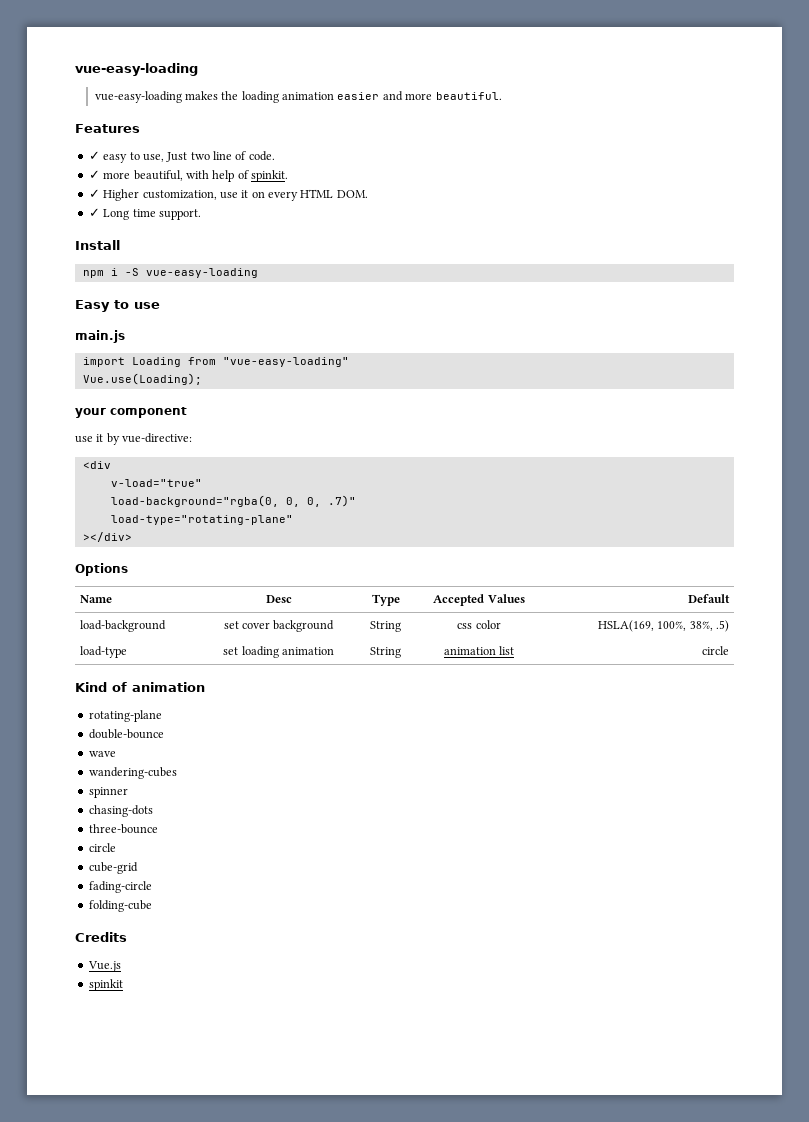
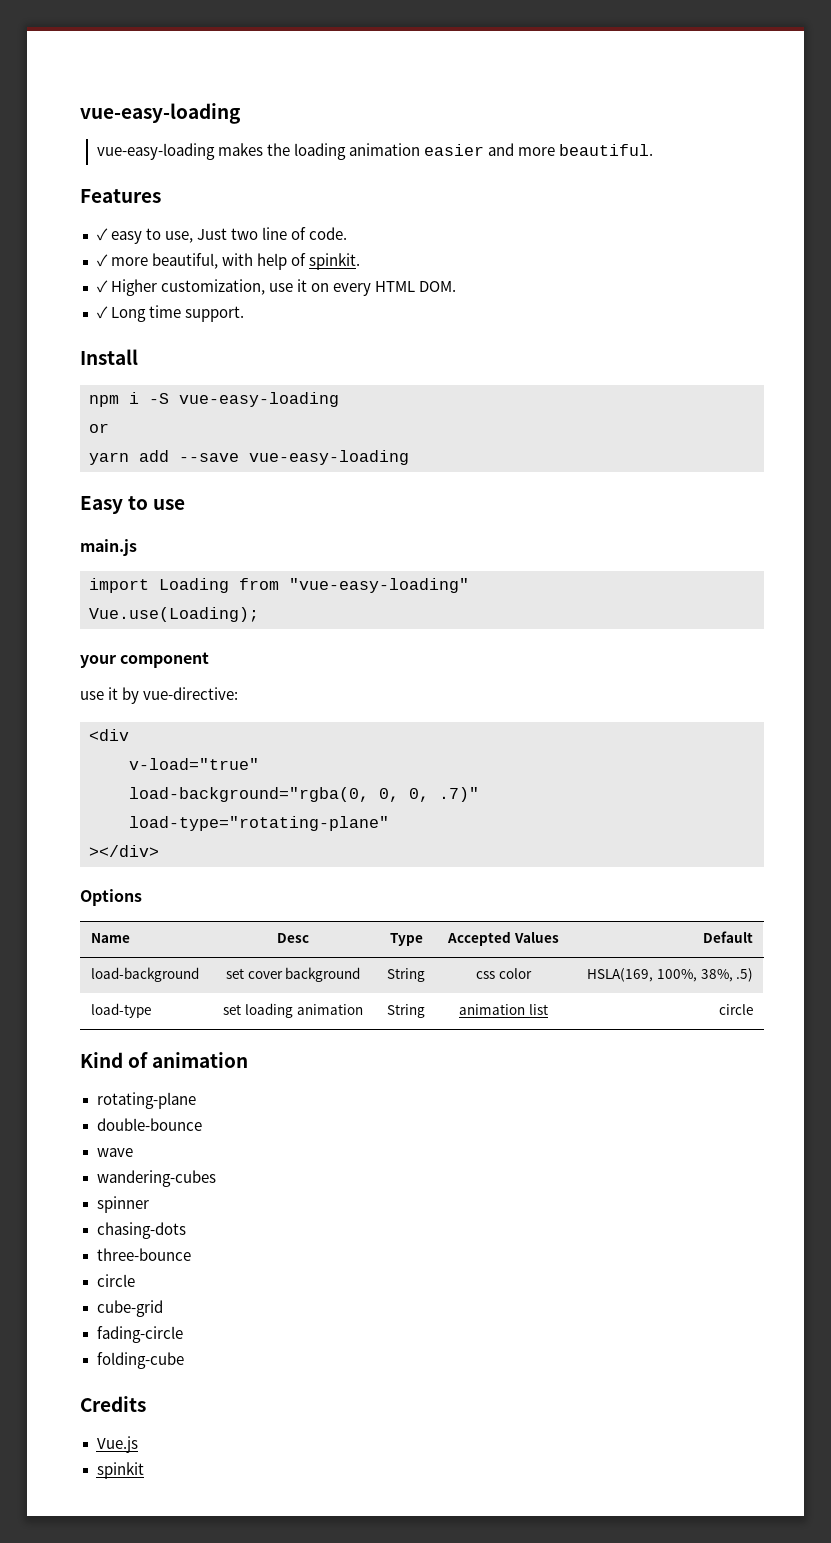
+ or
+ yarn add --save vue-easy-loading

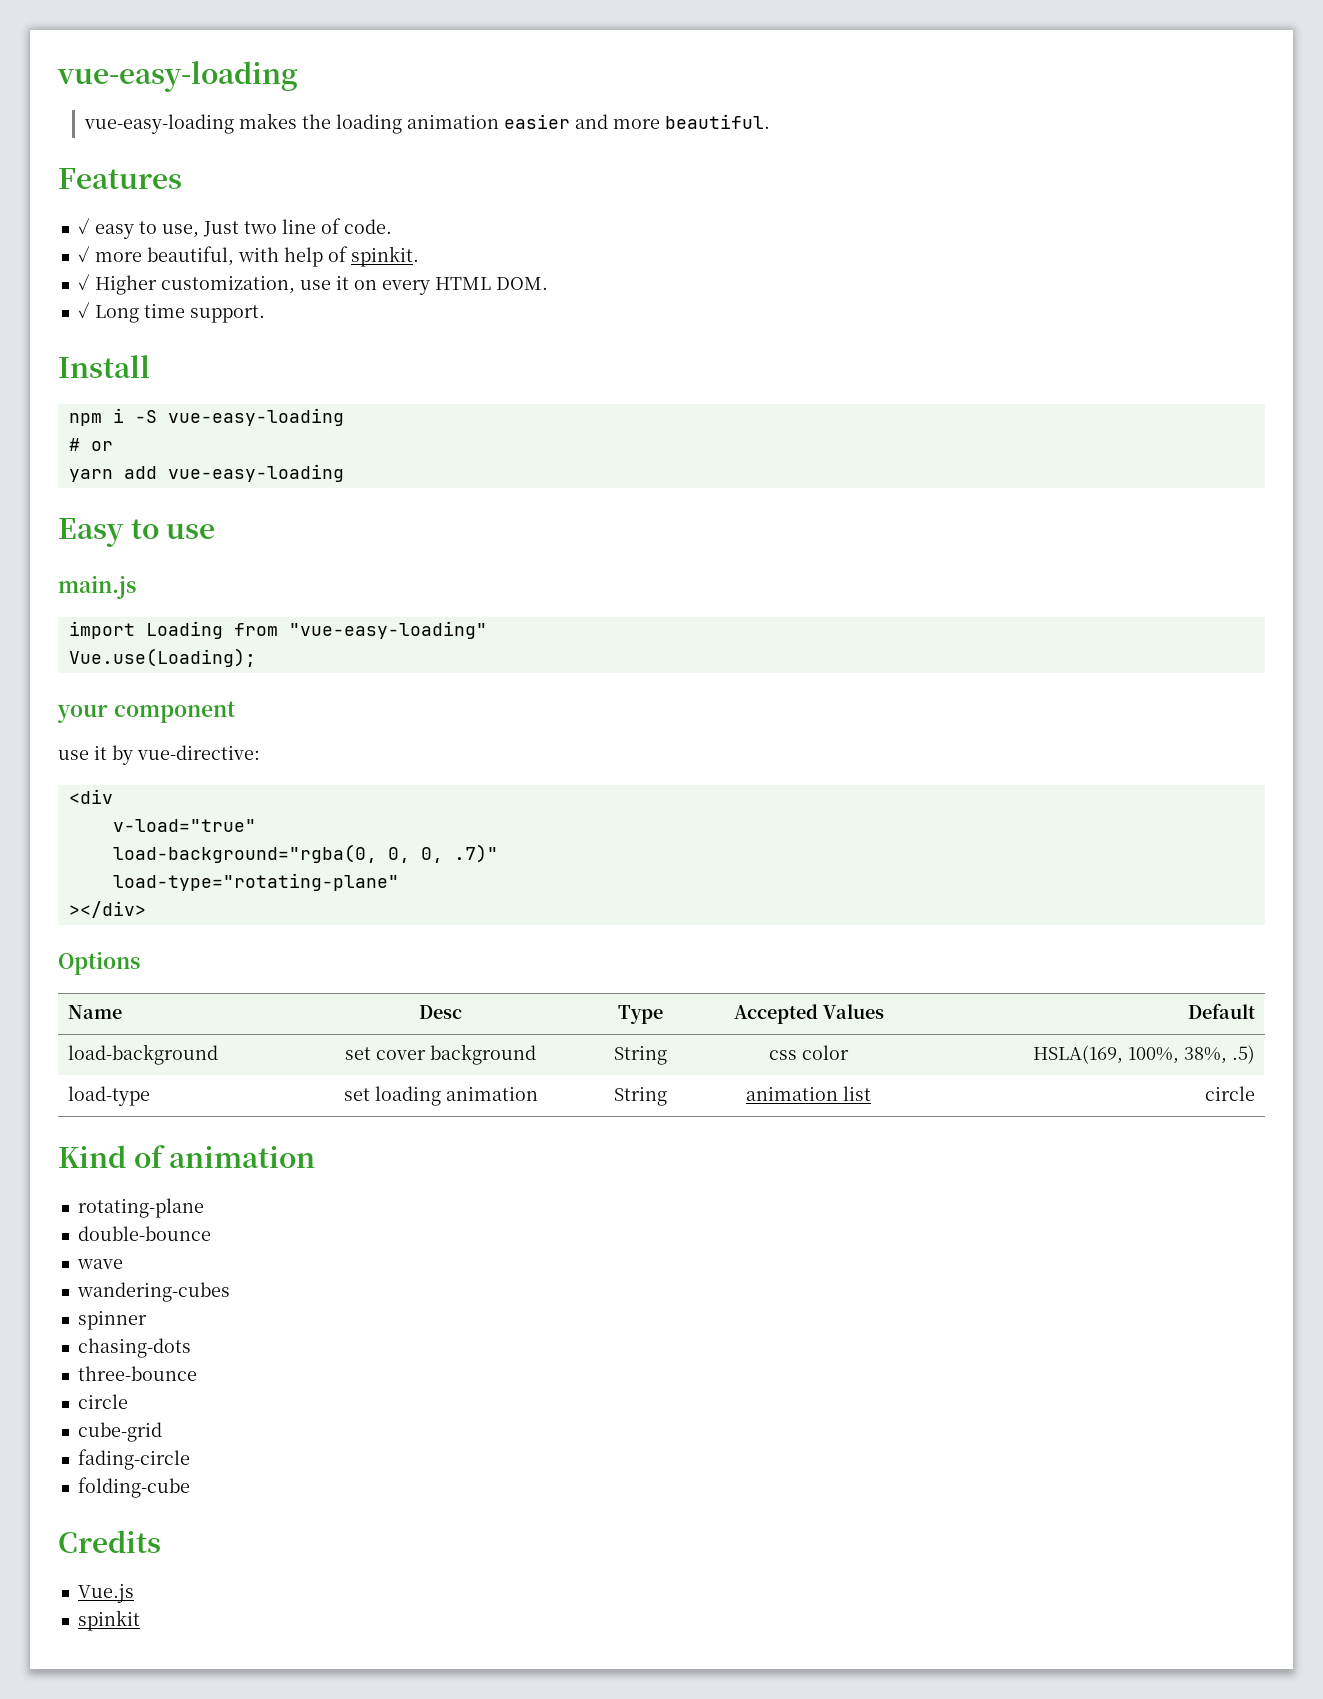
- or
+ # or
- yarn add --save vue-easy-loading
+ yarn add vue-easy-loading

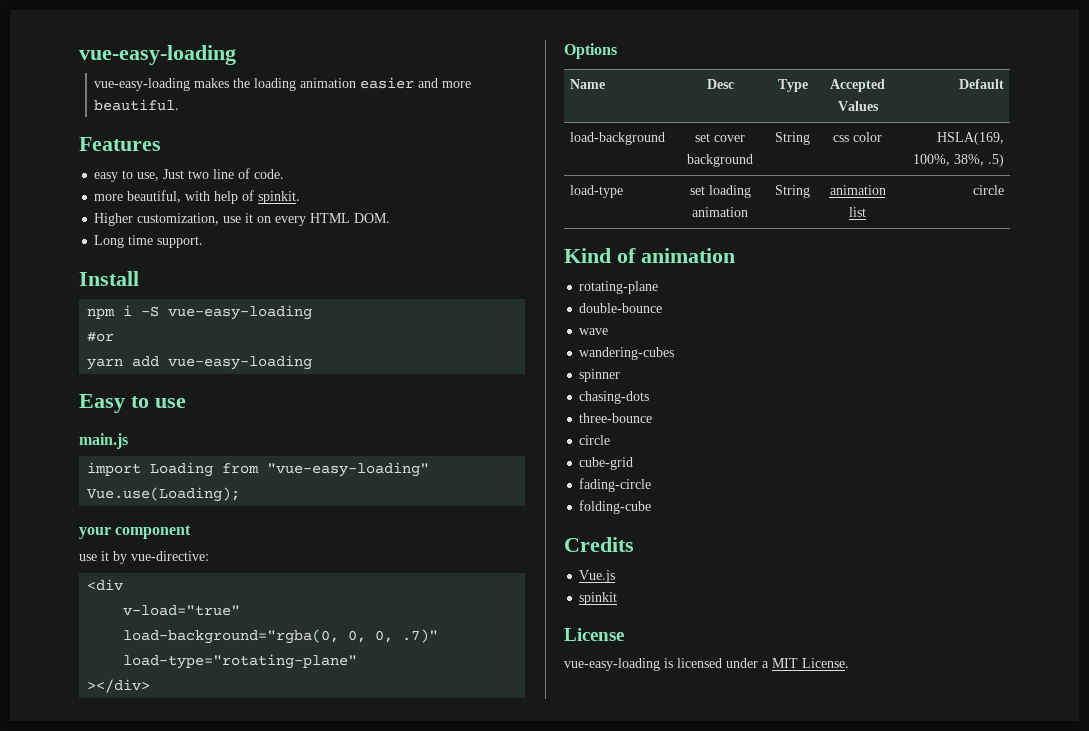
- ✓ easy to use, Just two line of code.
+ easy to use, Just two line of code.
- ✓ more beautiful, with help of spinkit.
+ more beautiful, with help of spinkit.
- ✓ Higher customization, use it on every HTML DOM.
+ Higher customization, use it on every HTML DOM.
- ✓ Long time support.
+ Long time support.
- # or
+ #or
+ License
+ vue-easy-loading is licensed under a MIT License.

